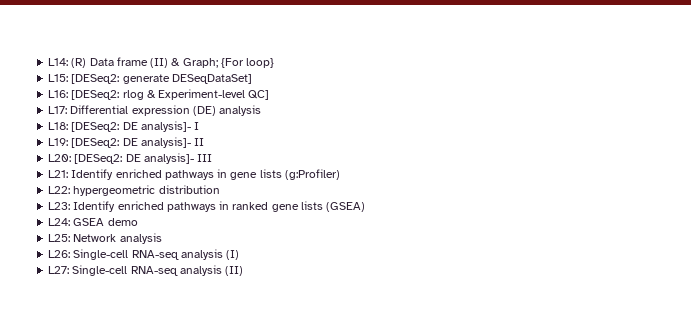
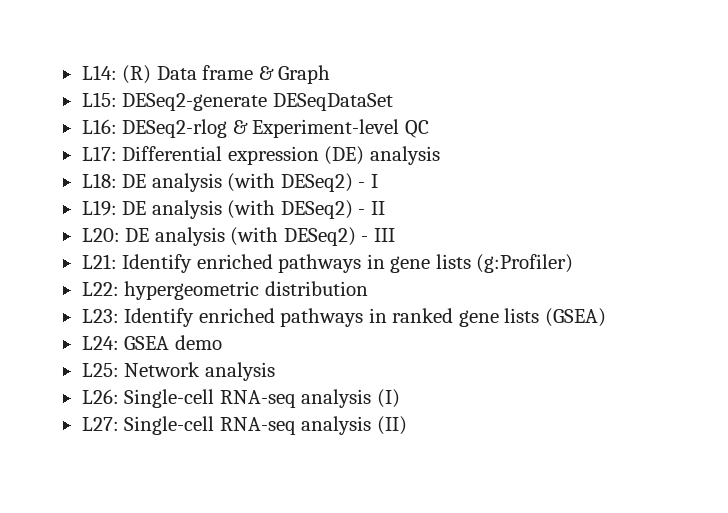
- L14: (R) Data frame (II) & Graph; {For loop}
- L15: [DESeq2: generate DESeqDataSet]
+ L14: (R) Data frame & Graph
+ L15: DESeq2-generate DESeqDataSet
- L16: [DESeq2: rlog & Experiment-level QC]
+ L16: DESeq2-rlog & Experiment-level QC
- L18: [DESeq2: DE analysis]- I
- L19: [DESeq2: DE analysis]- II
- L20: [DESeq2: DE analysis]- III
+ L18: DE analysis (with DESeq2) - I
+ L19: DE analysis (with DESeq2) - II
+ L20: DE analysis (with DESeq2) - III

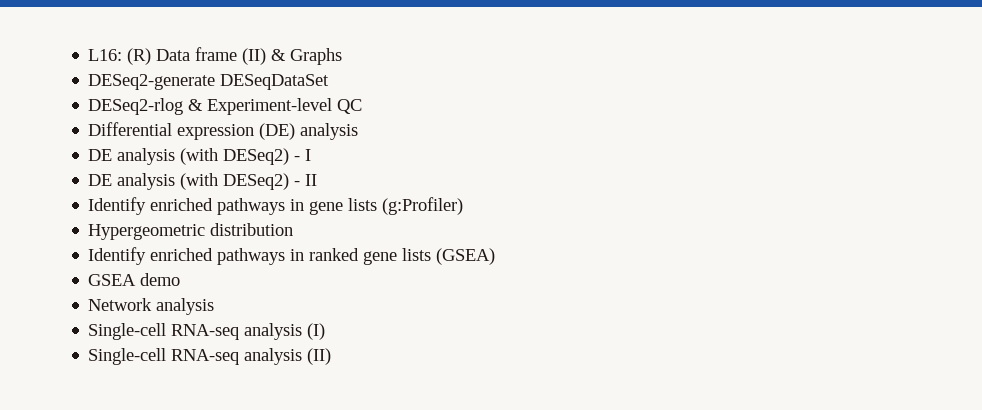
- L14: (R) Data frame & Graph
- L15: DESeq2-generate DESeqDataSet
+ L16: (R) Data frame (II) & Graphs
+ DESeq2-generate DESeqDataSet
- L16: DESeq2-rlog & Experiment-level QC
+ DESeq2-rlog & Experiment-level QC
- L17: Differential expression (DE) analysis
+ Differential expression (DE) analysis
- L18: DE analysis (with DESeq2) - I
+ DE analysis (with DESeq2) - I
- L19: DE analysis (with DESeq2) - II
+ DE analysis (with DESeq2) - II
- L20: DE analysis (with DESeq2) - III
- L21: Identify enriched pathways in gene lists (g:Profiler)
+ Identify enriched pathways in gene lists (g:Profiler)
- L22: hypergeometric distribution
+ Hypergeometric distribution
- L23: Identify enriched pathways in ranked gene lists (GSEA)
+ Identify enriched pathways in ranked gene lists (GSEA)
- L24: GSEA demo
+ GSEA demo
- L25: Network analysis
+ Network analysis
- L26: Single-cell RNA-seq analysis (I)
+ Single-cell RNA-seq analysis (I)
- L27: Single-cell RNA-seq analysis (II)
+ Single-cell RNA-seq analysis (II)

